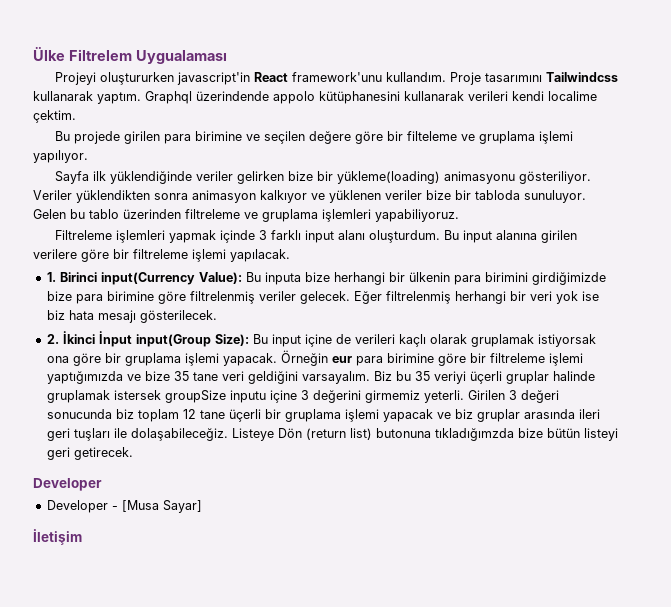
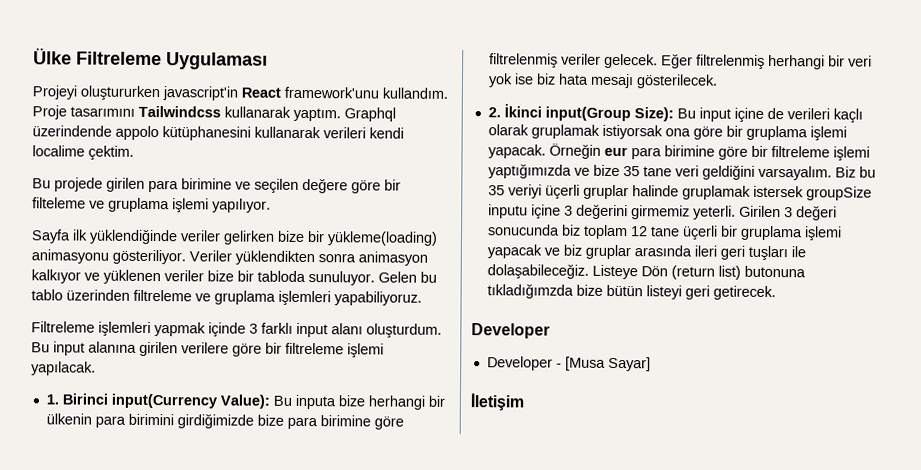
- Ülke Filtrelem Uygualaması
+ Ülke Filtreleme Uygulaması
- 2. İkinci İnput input(Group Size): Bu input içine de verileri kaçlı olarak gruplamak istiyorsak ona göre bir gruplama işlemi yapacak.
+ 2. İkinci input(Group Size): Bu input içine de verileri kaçlı olarak gruplamak istiyorsak ona göre bir gruplama işlemi yapacak.

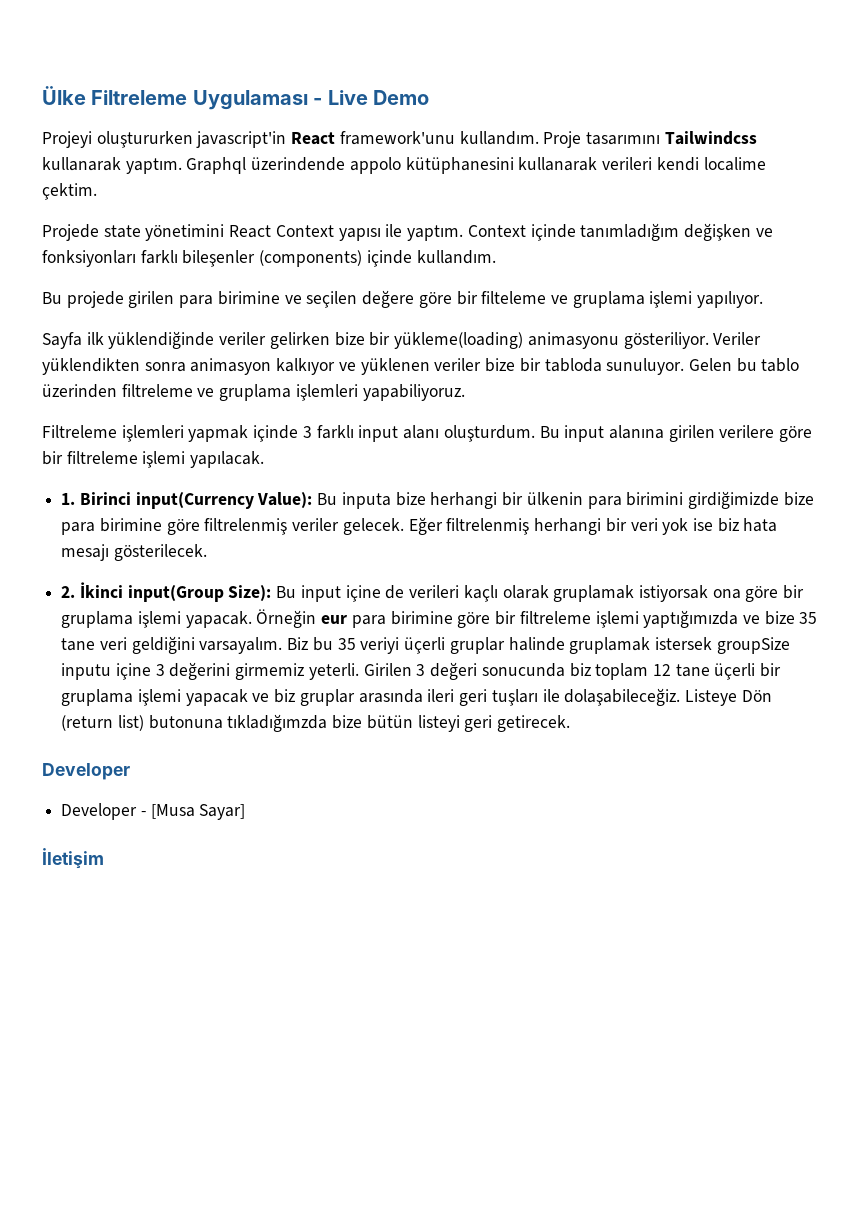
- Ülke Filtreleme Uygulaması
+ Ülke Filtreleme Uygulaması - Live Demo
+ Projede state yönetimini React Context yapısı ile yaptım. Context içinde tanımladığım değişken ve fonksiyonları farklı bileşenler (components) içinde kullandım.

